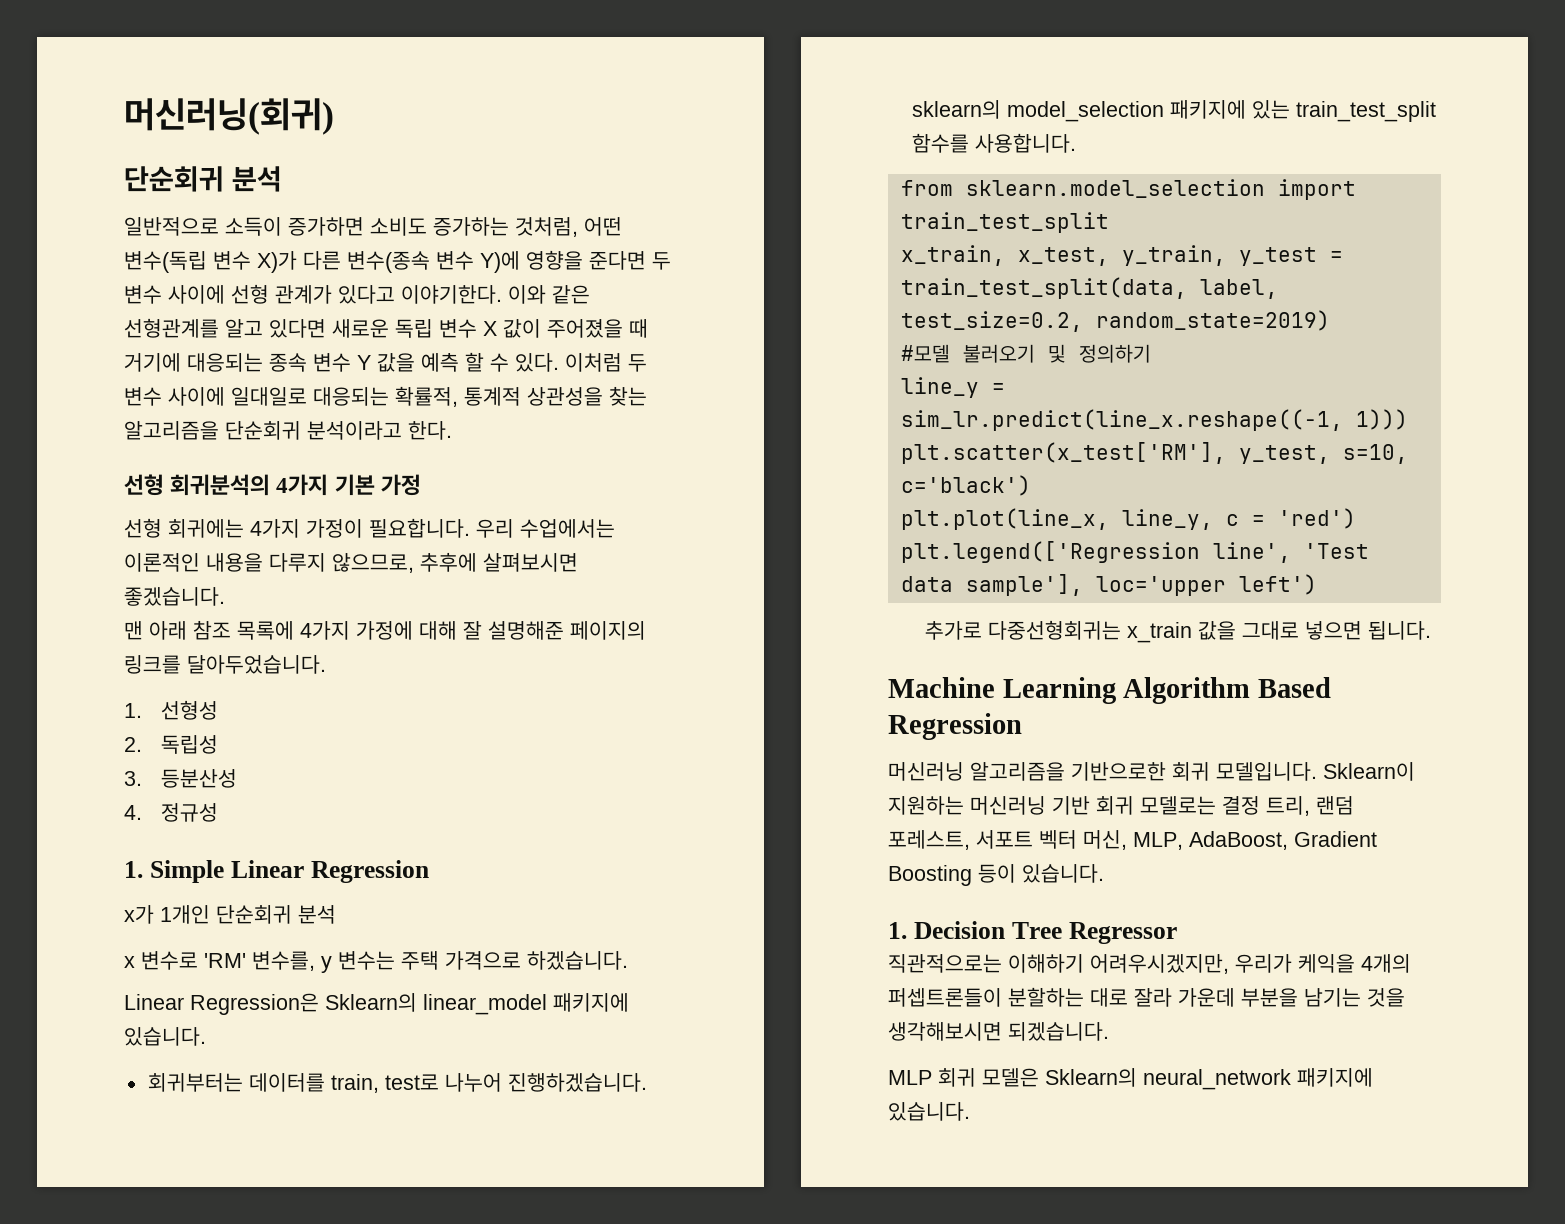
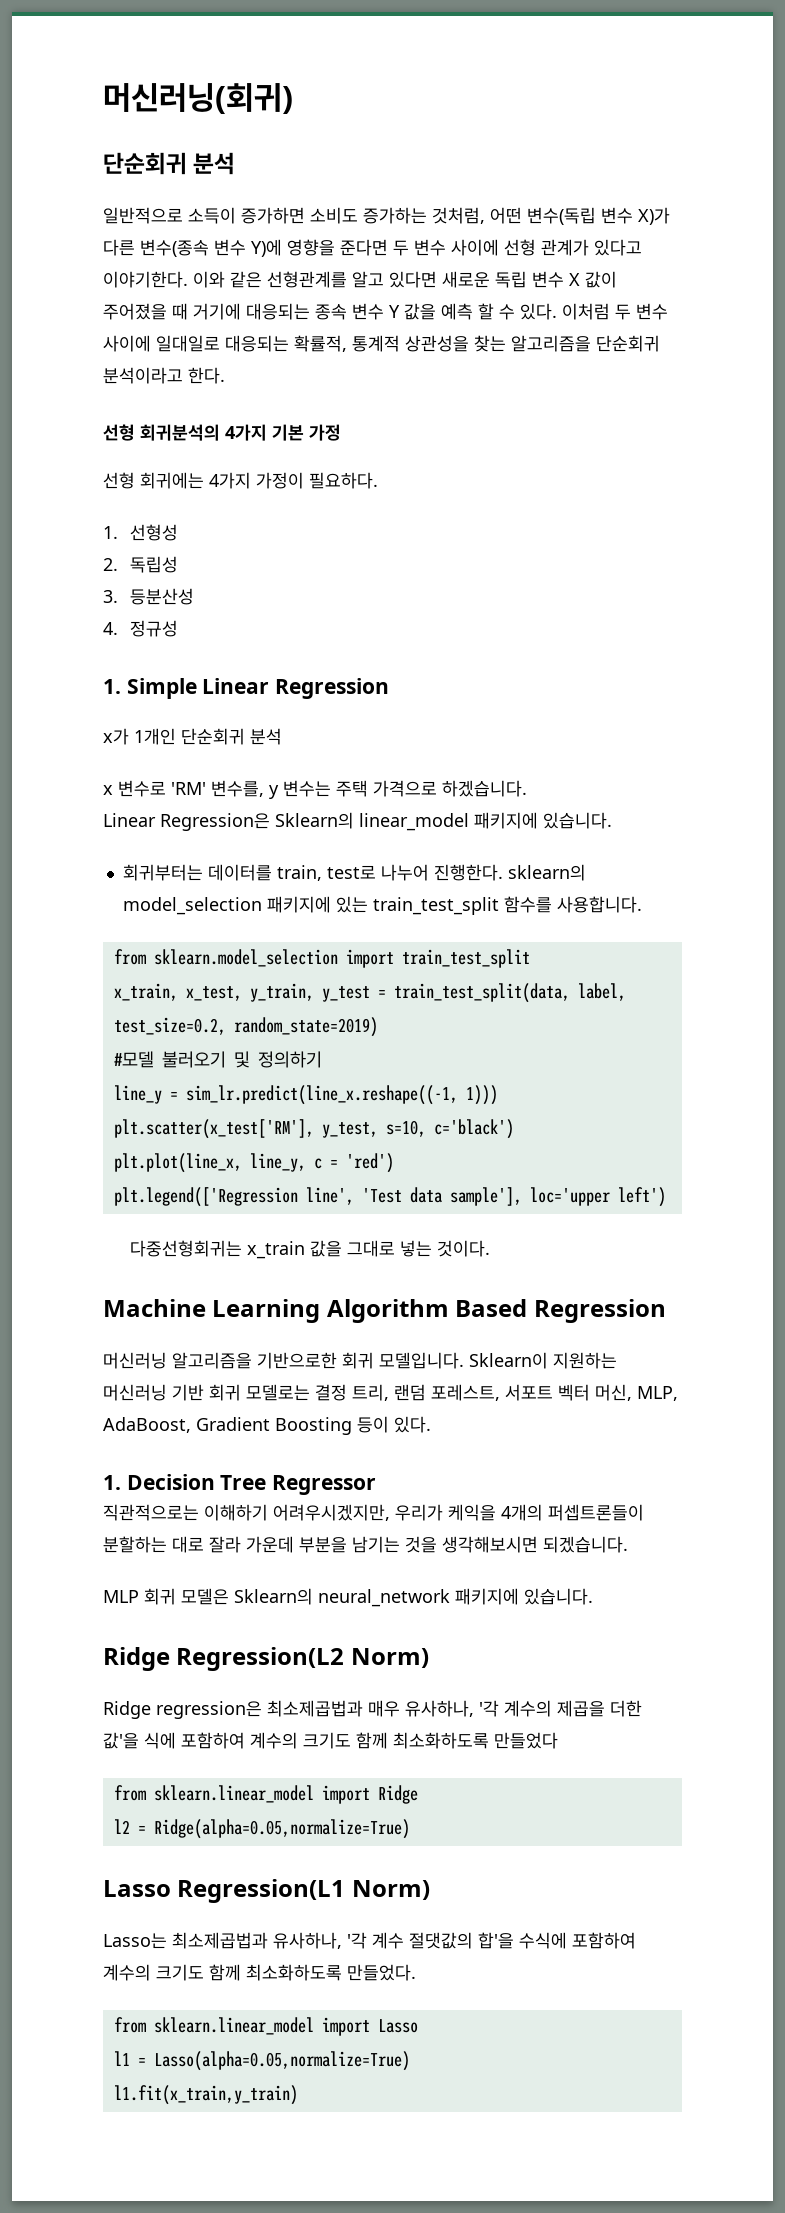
- 선형 회귀에는 4가지 가정이 필요합니다. 우리 수업에서는 이론적인 내용을 다루지 않으므로, 추후에 살펴보시면 좋겠습니다.
- 맨 아래 참조 목록에 4가지 가정에 대해 잘 설명해준 페이지의 링크를 달아두었습니다.
+ 선형 회귀에는 4가지 가정이 필요하다.
- 회귀부터는 데이터를 train, test로 나누어 진행하겠습니다. sklearn의 model_selection 패키지에 있는 train_test_split 함수를 사용합니다.
+ 회귀부터는 데이터를 train, test로 나누어 진행한다. sklearn의 model_selection 패키지에 있는 train_test_split 함수를 사용합니다.
- 추가로 다중선형회귀는 x_train 값을 그대로 넣으면 됩니다.
+ 다중선형회귀는 x_train 값을 그대로 넣는 것이다.
- Sklearn이 지원하는 머신러닝 기반 회귀 모델로는 결정 트리, 랜덤 포레스트, 서포트 벡터 머신, MLP, AdaBoost, Gradient Boosting 등이 있습니다.
+ Sklearn이 지원하는 머신러닝 기반 회귀 모델로는 결정 트리, 랜덤 포레스트, 서포트 벡터 머신, MLP, AdaBoost, Gradient Boosting 등이 있다.
+ Ridge Regression(L2 Norm)
+ Ridge regression은 최소제곱법과 매우 유사하나, '각 계수의 제곱을 더한 값'을 식에 포함하여 계수의 크기도 함께 최소화하도록 만들었다
+ from sklearn.linear_model import Ridge
+ l2 = Ridge(alpha=0.05,normalize=True)
+ Lasso Regression(L1 Norm)
+ Lasso는 최소제곱법과 유사하나, '각 계수 절댓값의 합'을 수식에 포함하여 계수의 크기도 함께 최소화하도록 만들었다.
+ from sklearn.linear_model import Lasso
+ l1 = Lasso(alpha=0.05,normalize=True)
+ l1.fit(x_train,y_train)

